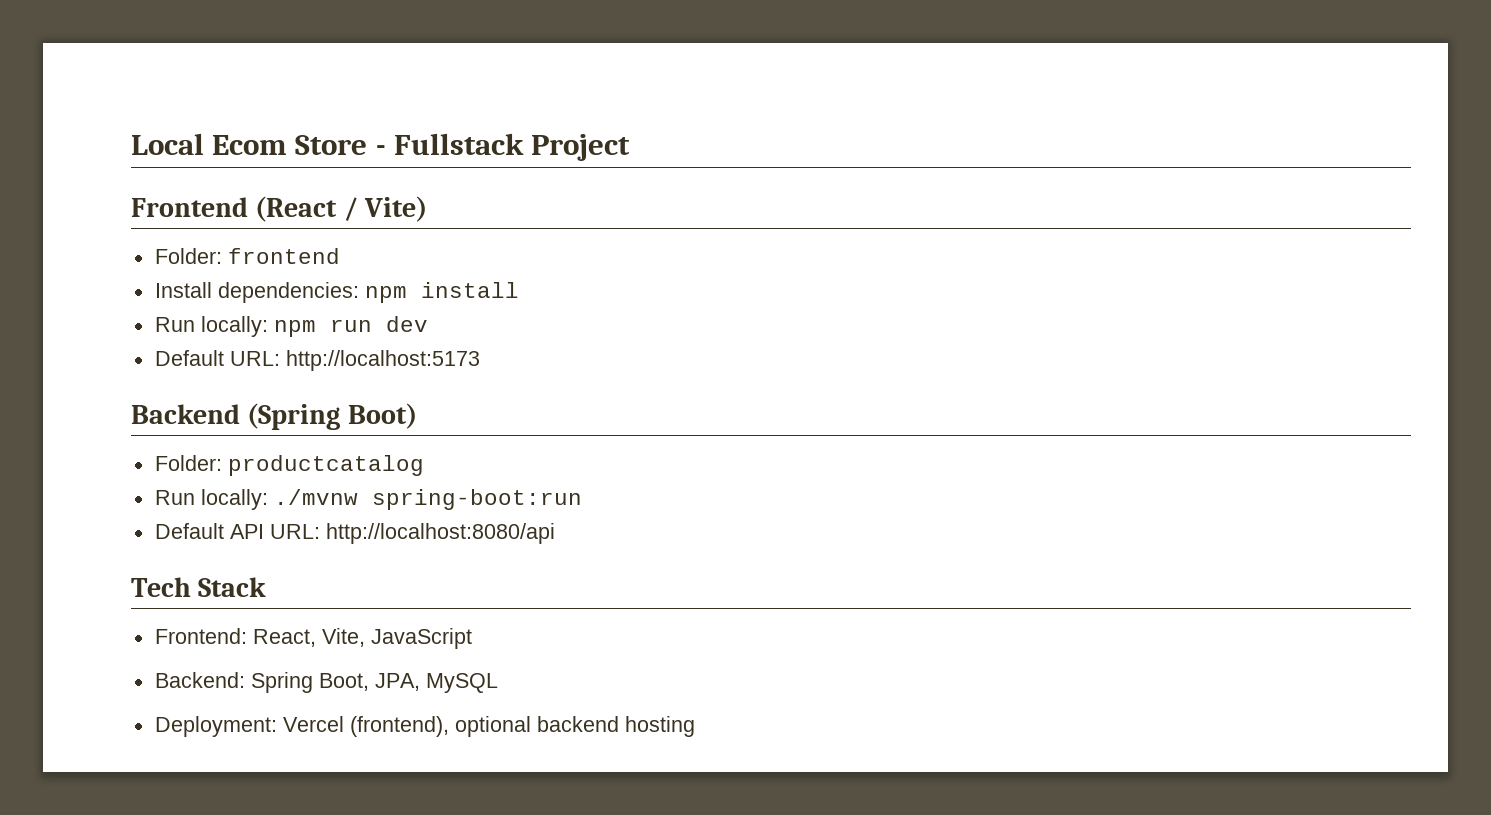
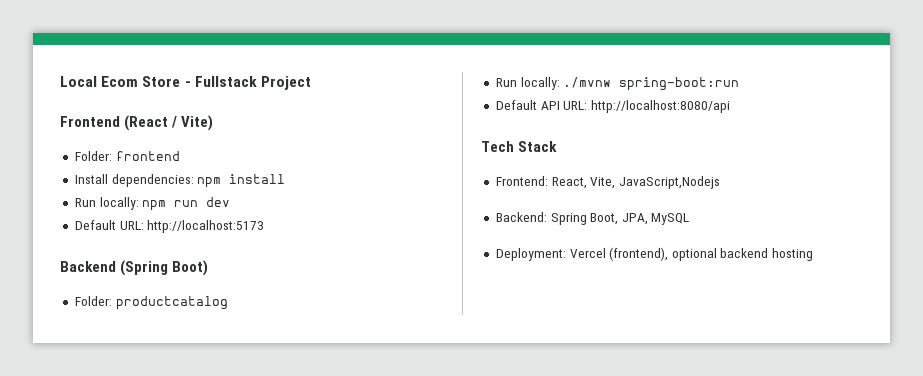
- Frontend: React, Vite, JavaScript
+ Frontend: React, Vite, JavaScript,Nodejs

